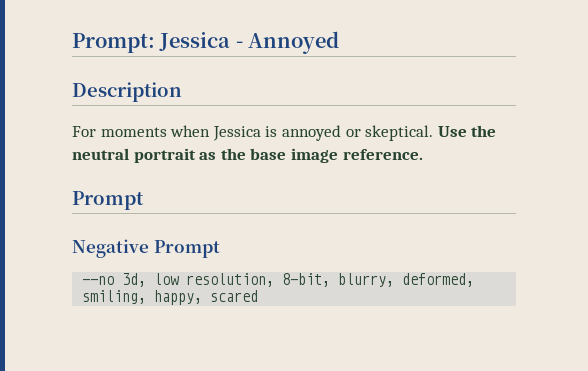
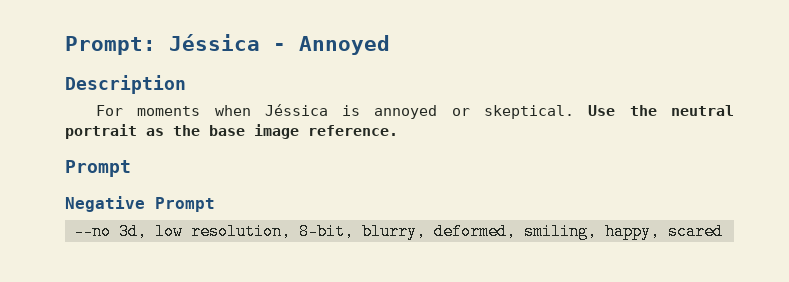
- Prompt: Jessica - Annoyed
+ Prompt: Jéssica - Annoyed
- For moments when Jessica is annoyed or skeptical.
+ For moments when Jéssica is annoyed or skeptical.

